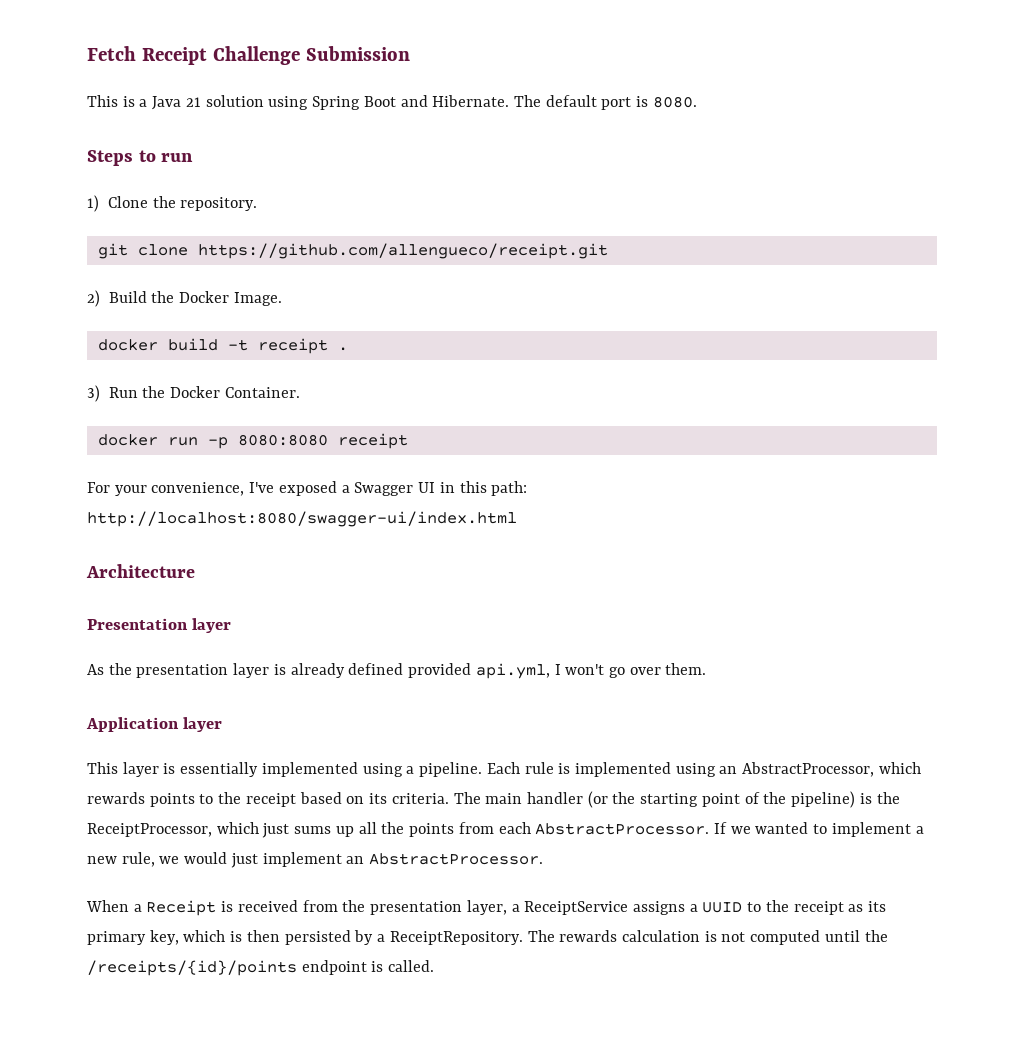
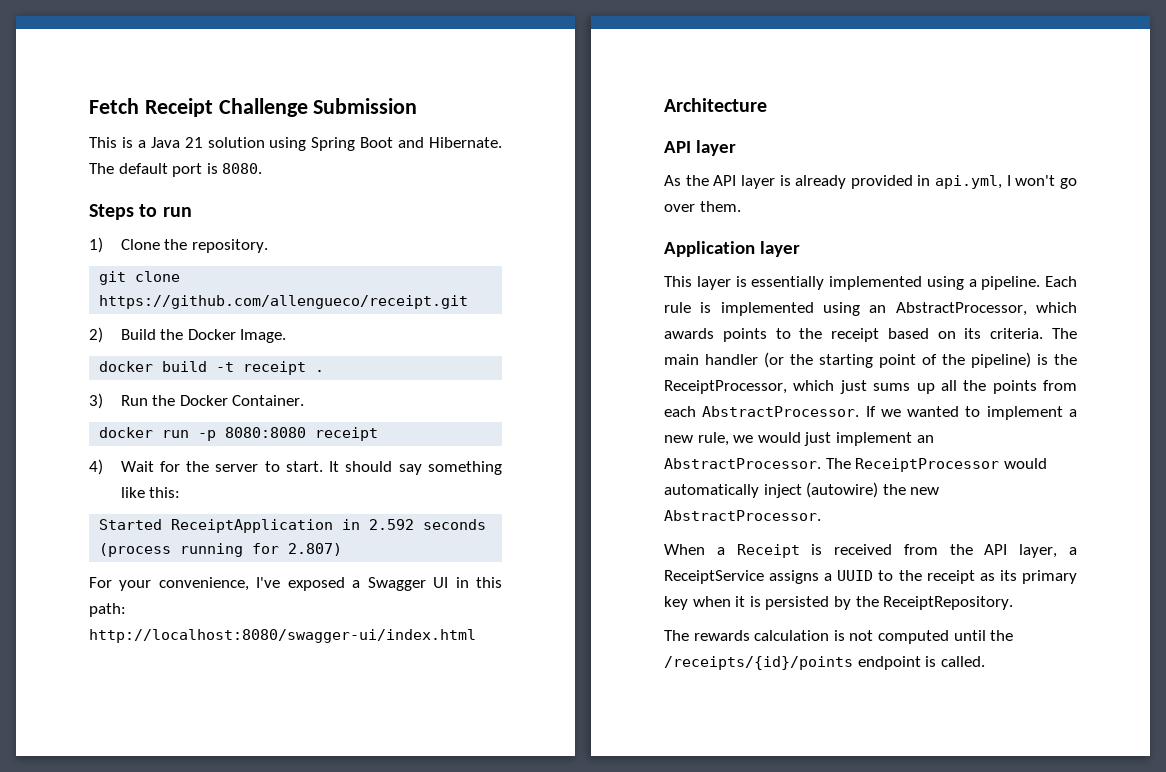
+ 4) Wait for the server to start. It should say something like this:
+ Started ReceiptApplication in 2.592 seconds (process running for 2.807)
  Architecture
- Presentation layer
+ API layer
- As the presentation layer is already defined provided api.yml, I won't go over them.
+ As the API layer is already provided in api.yml, I won't go over them.
- Each rule is implemented using an AbstractProcessor, which rewards points to the receipt based on its criteria.
+ Each rule is implemented using an AbstractProcessor, which awards points to the receipt based on its criteria.
+ The ReceiptProcessor would automatically inject (autowire) the new AbstractProcessor.
- When a Receipt is received from the presentation layer, a ReceiptService assigns a UUID to the receipt as its primary key, which is then persisted by a ReceiptRepository. The rewards calculation is not computed until the /receipts/{id}/points endpoint is called.
+ When a Receipt is received from the API layer, a ReceiptService assigns a UUID to the receipt as its primary key when it is persisted by the ReceiptRepository.
+ The rewards calculation is not computed until the /receipts/{id}/points endpoint is called.

